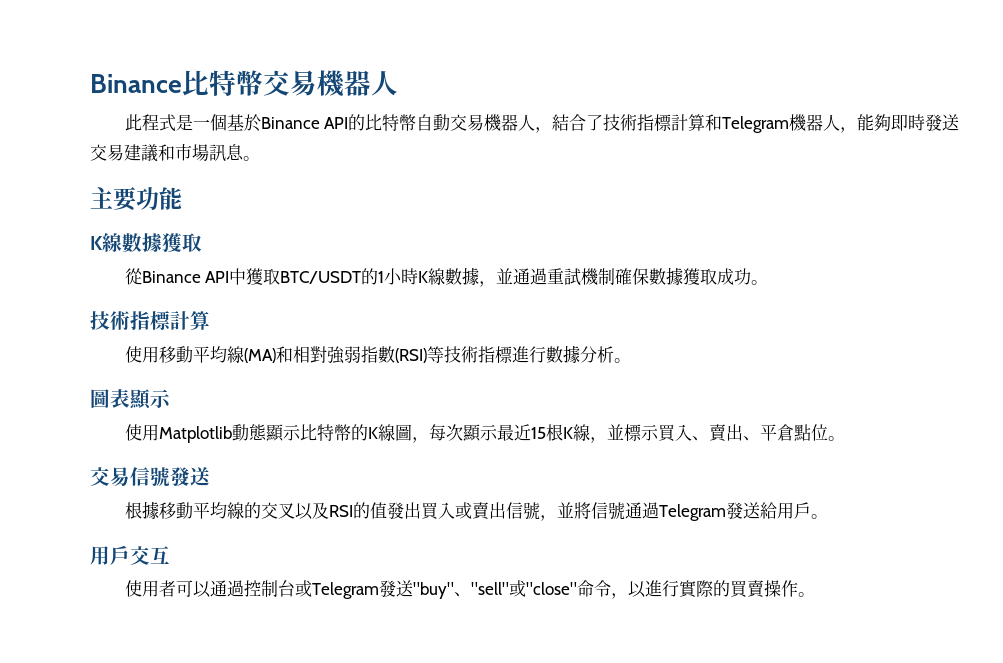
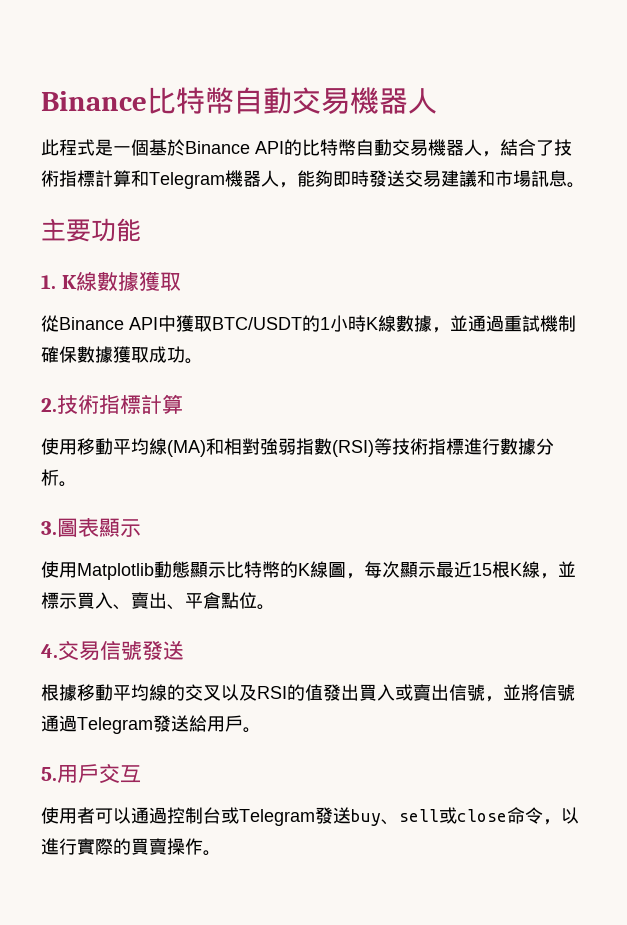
- Binance比特幣交易機器人
+ Binance比特幣自動交易機器人
- K線數據獲取
+ 1. K線數據獲取
  從Binance API中獲取BTC/USDT的1小時K線數據，並通過重試機制確保數據獲取成功。
- 技術指標計算
+ 2.技術指標計算
- 圖表顯示
+ 3.圖表顯示
- 交易信號發送
+ 4.交易信號發送
- 用戶交互
+ 5.用戶交互
- 使用者可以通過控制台或Telegram發送"buy"、"sell"或"close"命令，以進行實際的買賣操作。
+ 使用者可以通過控制台或Telegram發送buy、sell或close命令，以進行實際的買賣操作。

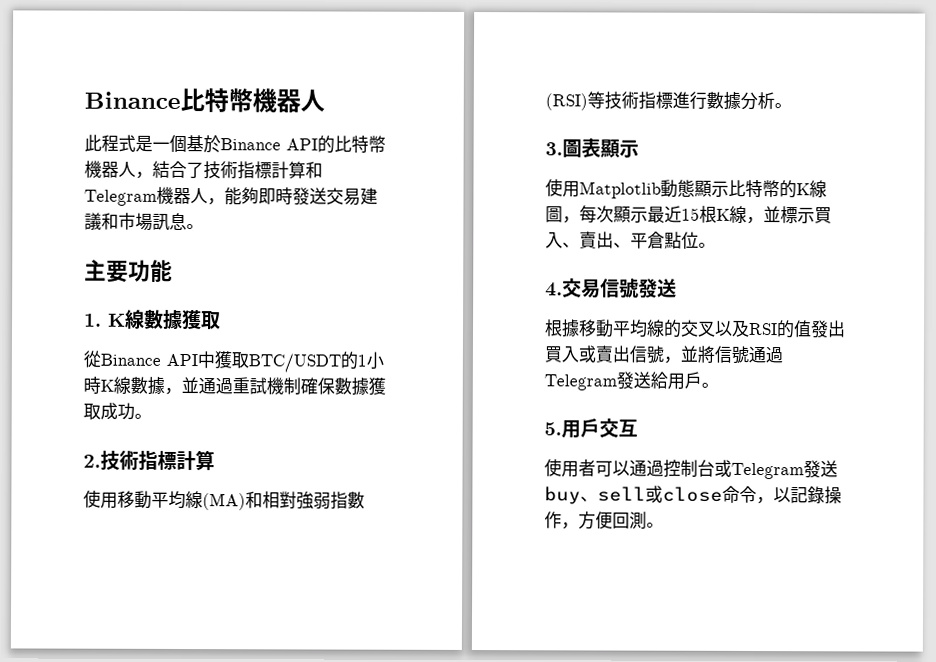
- Binance比特幣自動交易機器人
+ Binance比特幣機器人
- 此程式是一個基於Binance API的比特幣自動交易機器人，結合了技術指標計算和Telegram機器人，能夠即時發送交易建議和市場訊息。
+ 此程式是一個基於Binance API的比特幣機器人，結合了技術指標計算和Telegram機器人，能夠即時發送交易建議和市場訊息。
- 使用者可以通過控制台或Telegram發送buy、sell或close命令，以進行實際的買賣操作。
+ 使用者可以通過控制台或Telegram發送buy、sell或close命令，以記錄操作，方便回測。

